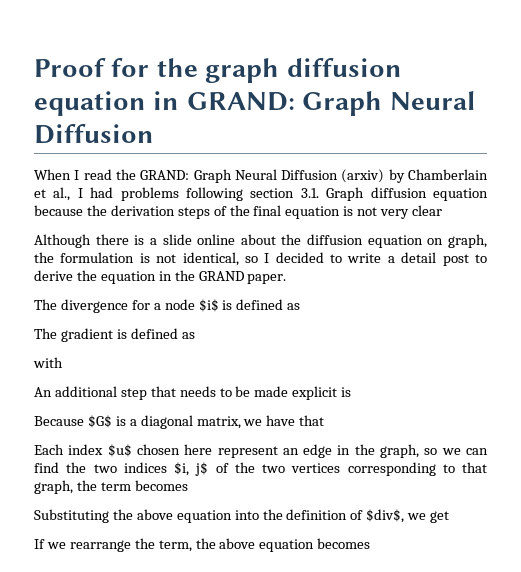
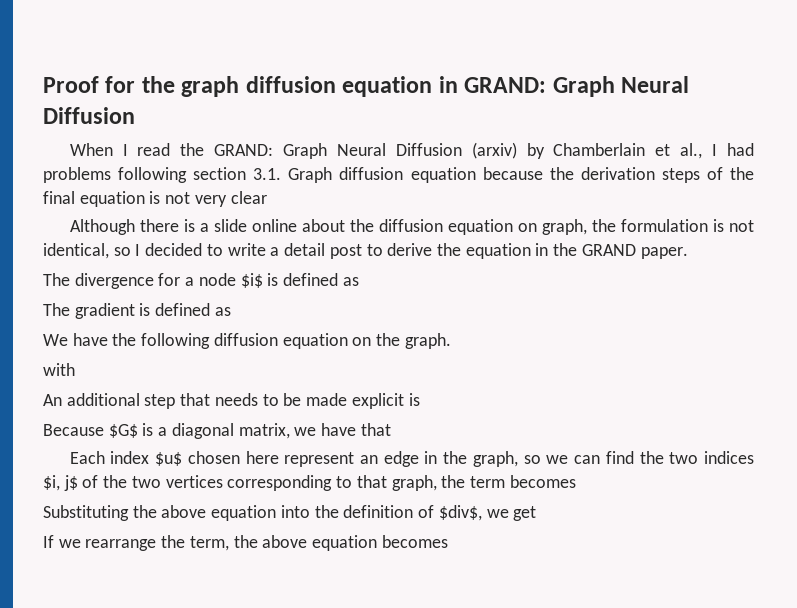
+ We have the following diffusion equation on the graph.

